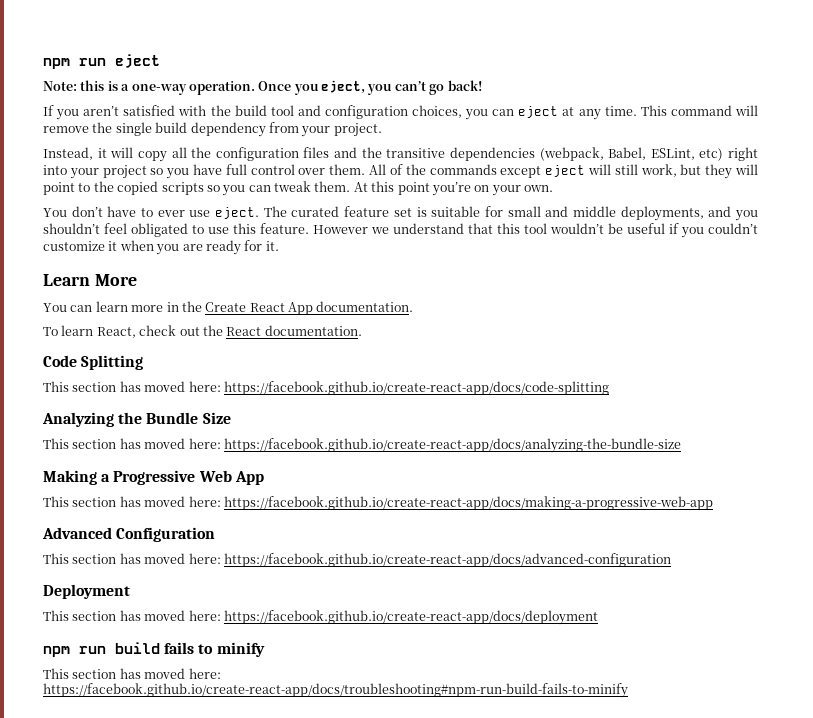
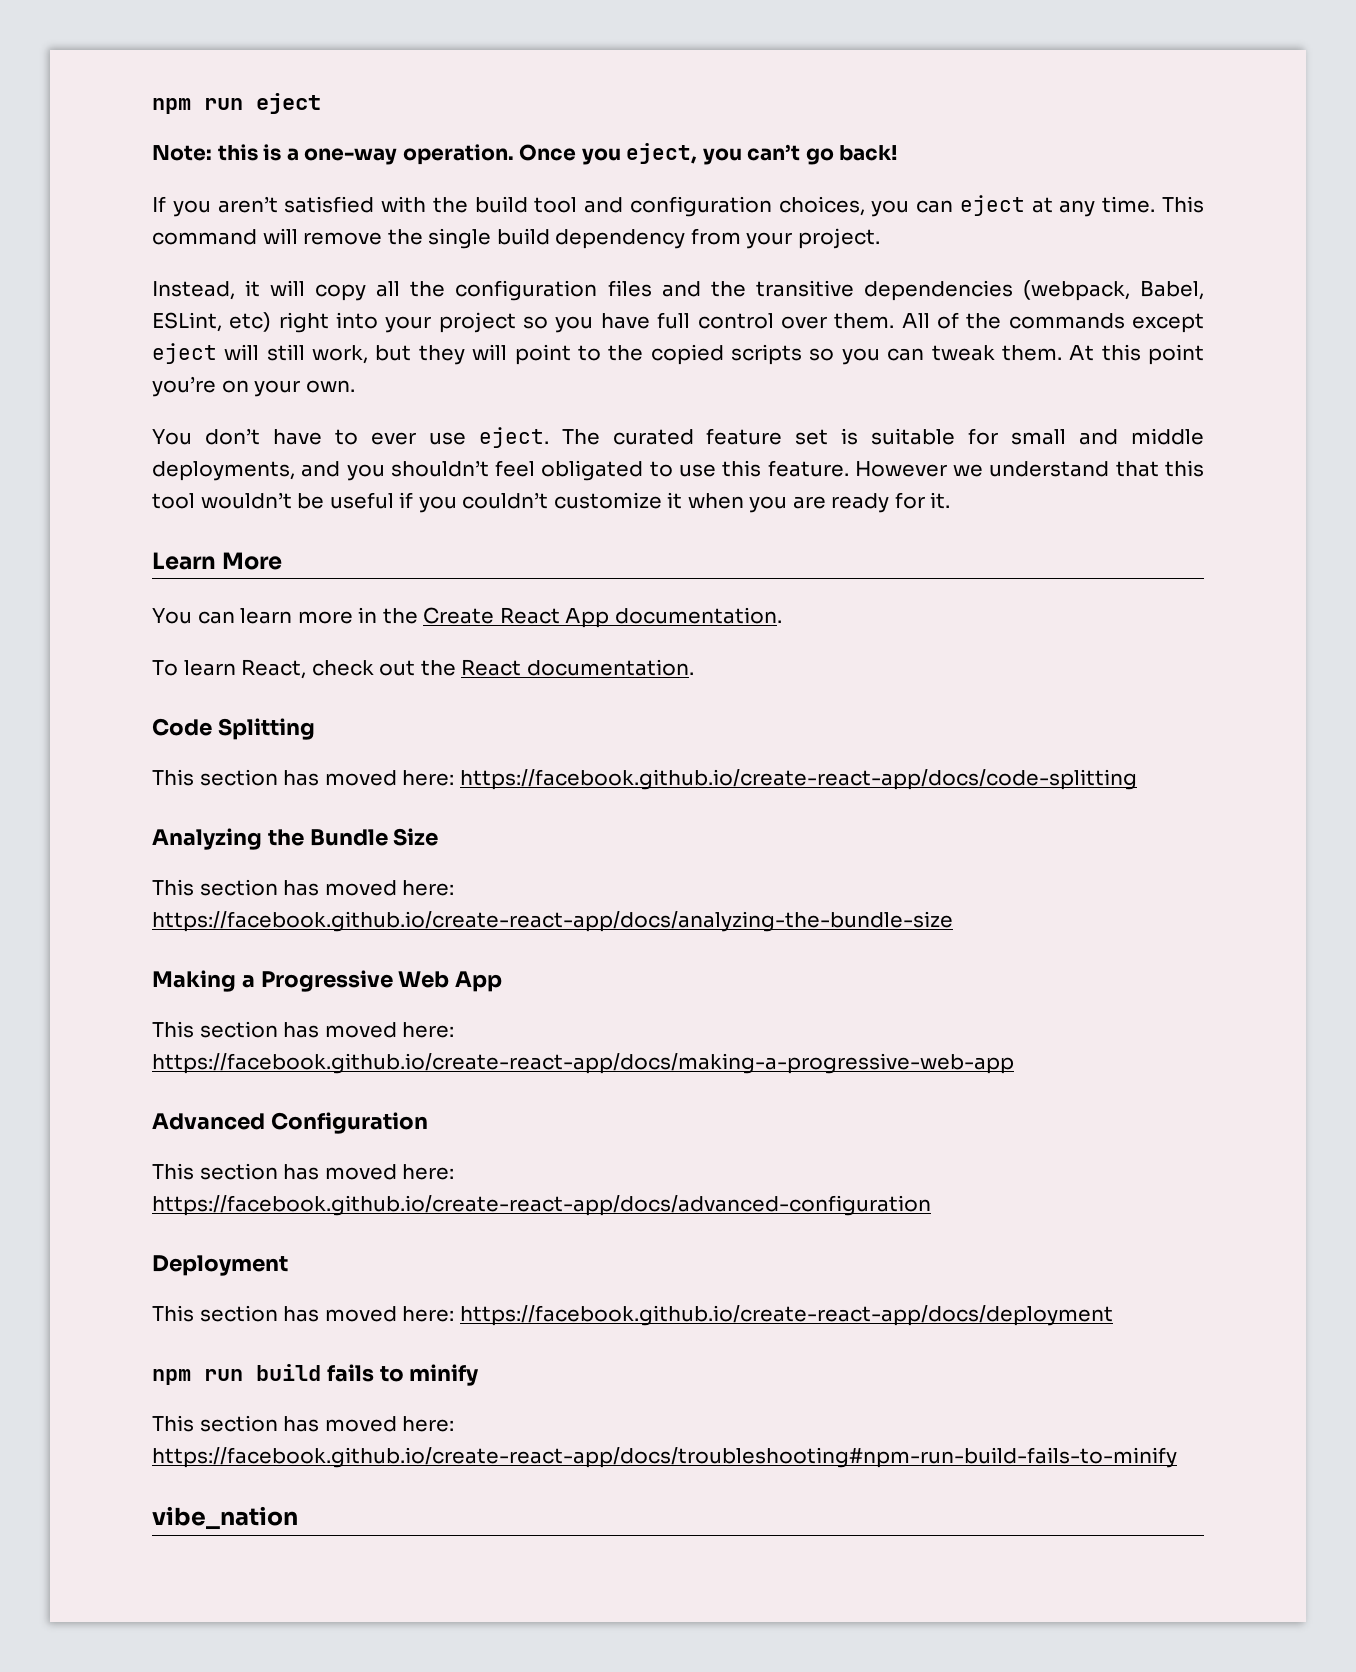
+ vibe_nation

